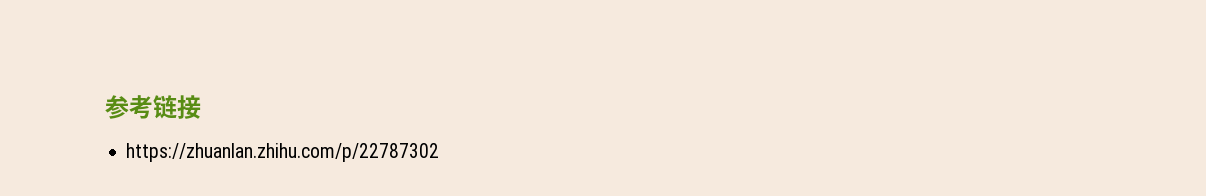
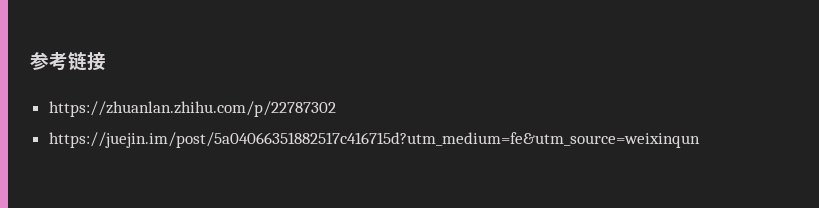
+ https://juejin.im/post/5a04066351882517c416715d?utm_medium=fe&utm_source=weixinqun

